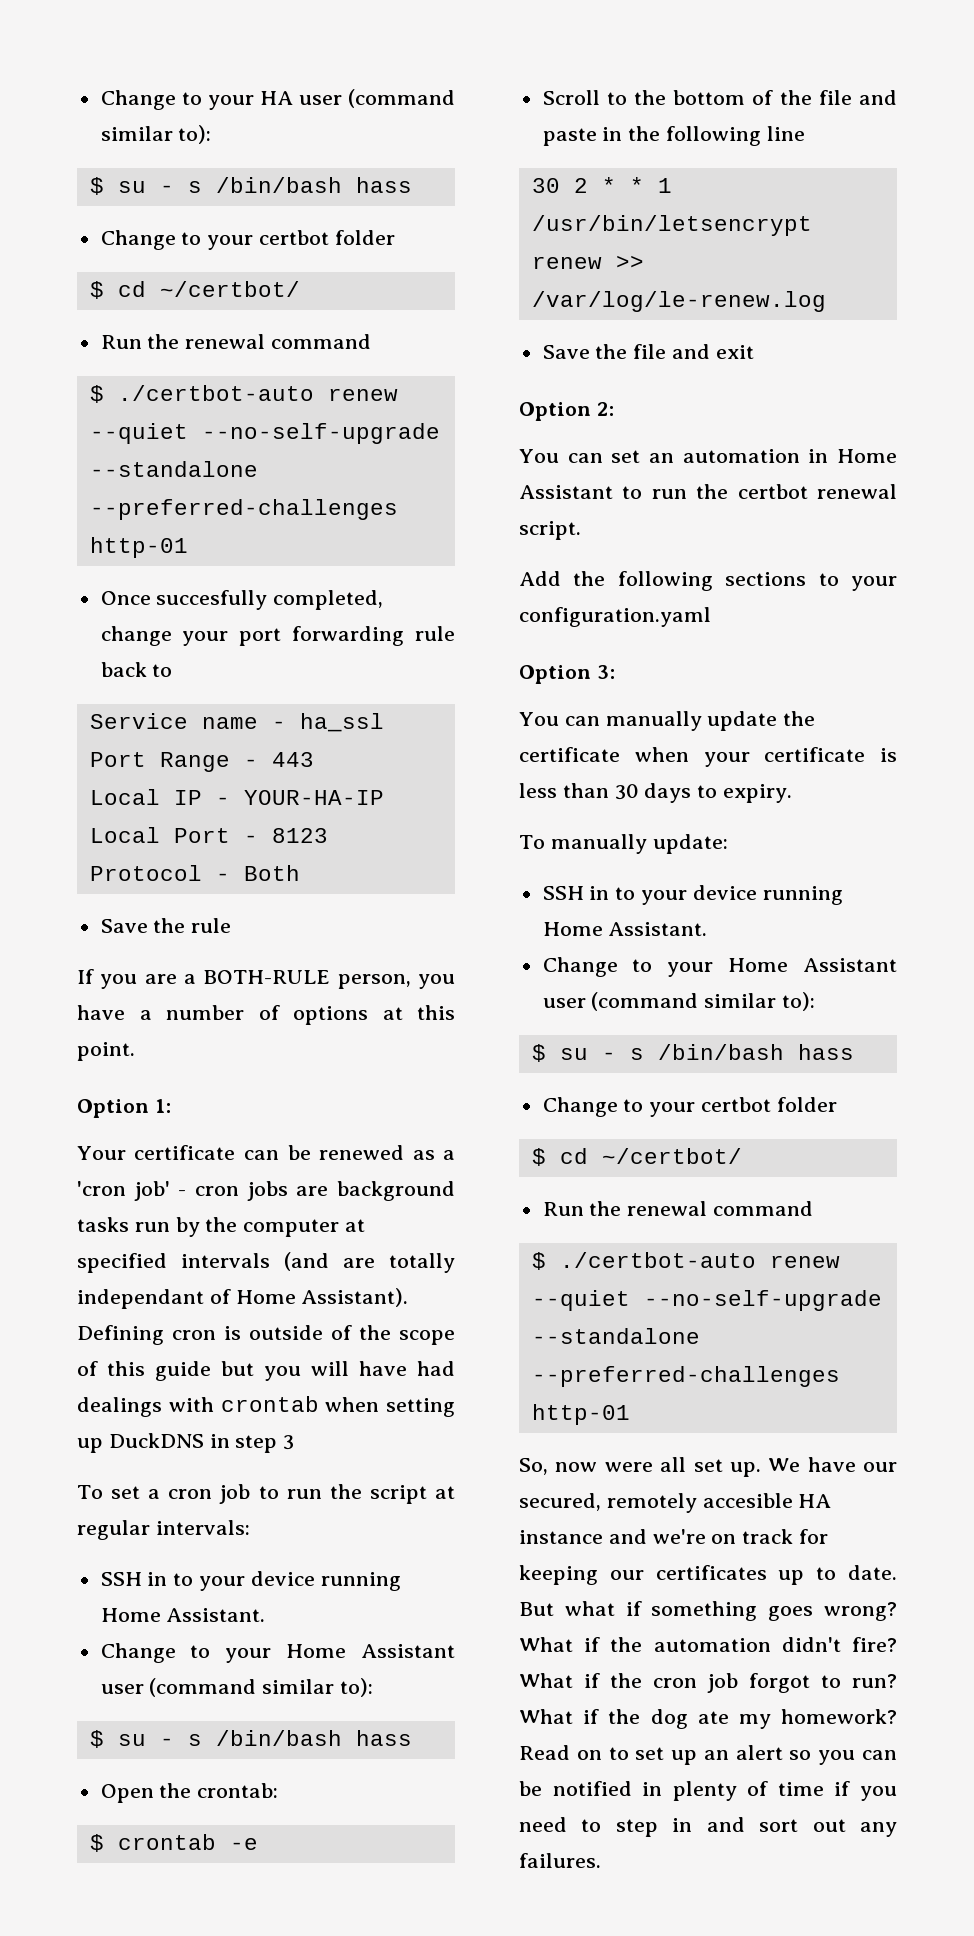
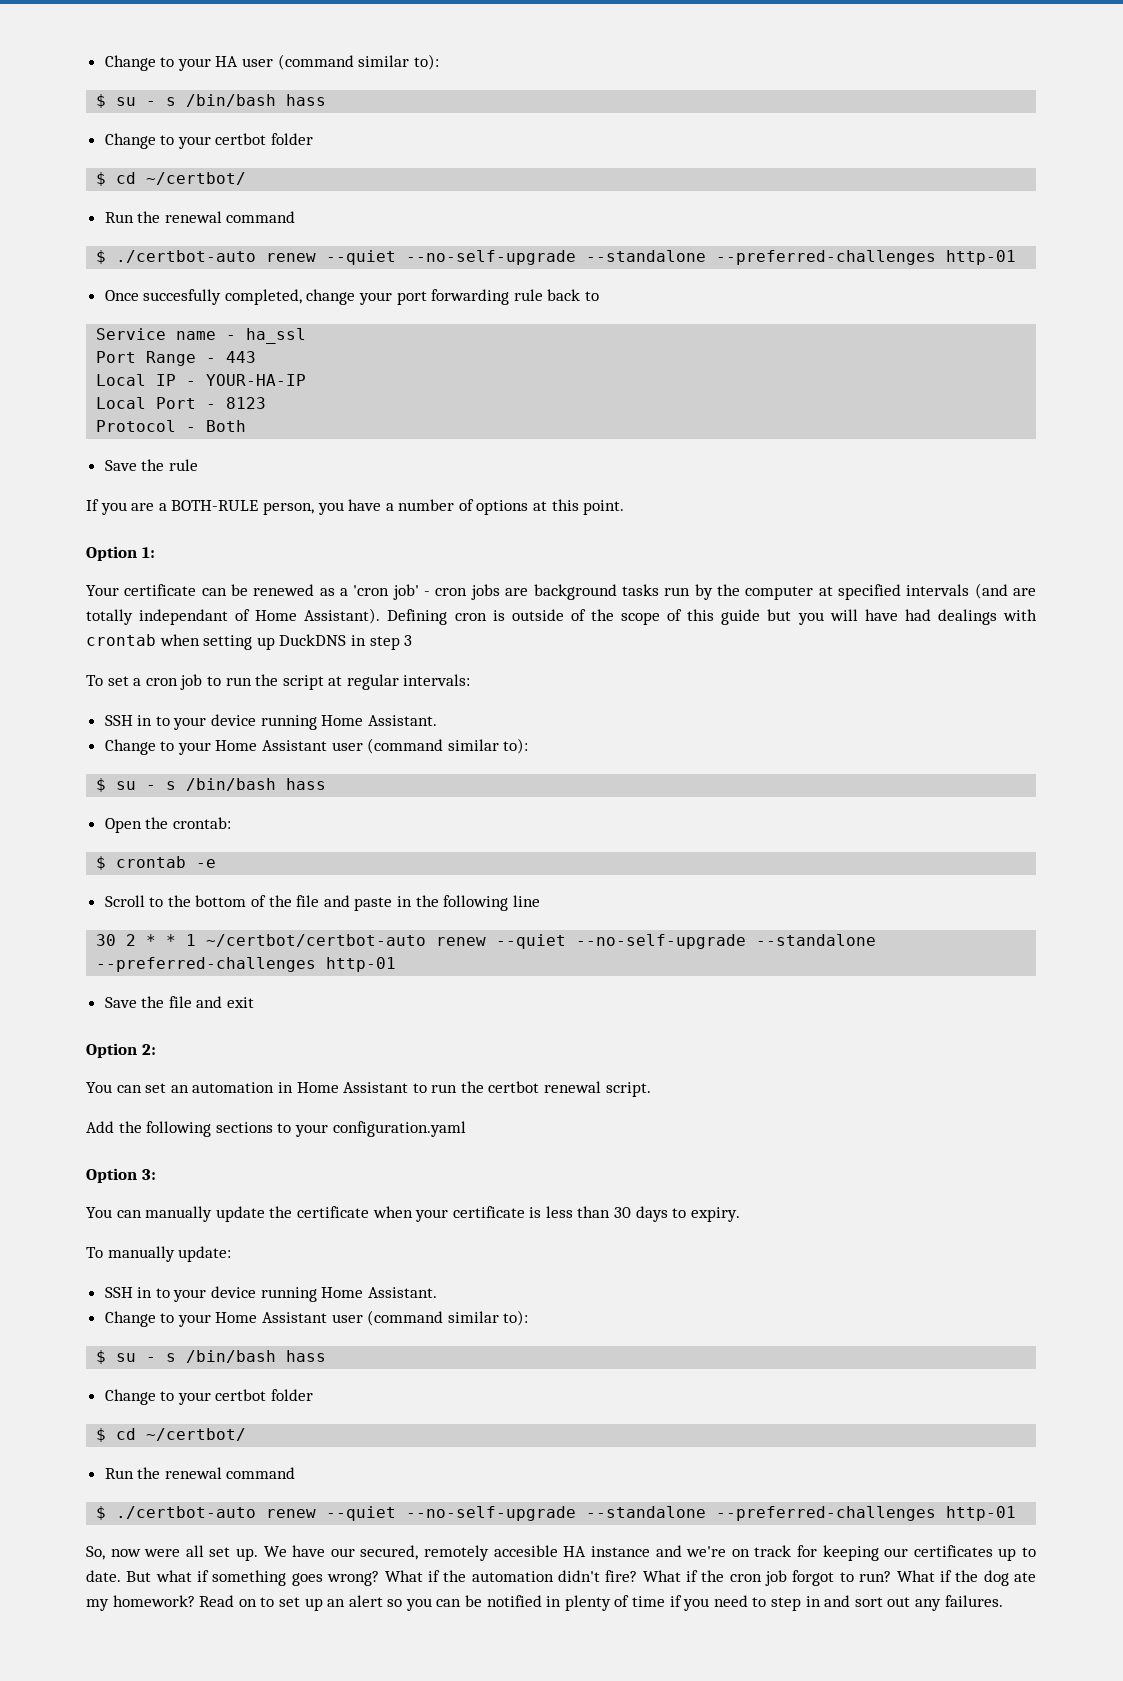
- 30 2 * * 1 /usr/bin/letsencrypt renew >> /var/log/le-renew.log
+ 30 2 * * 1 ~/certbot/certbot-auto renew --quiet --no-self-upgrade --standalone --preferred-challenges http-01

